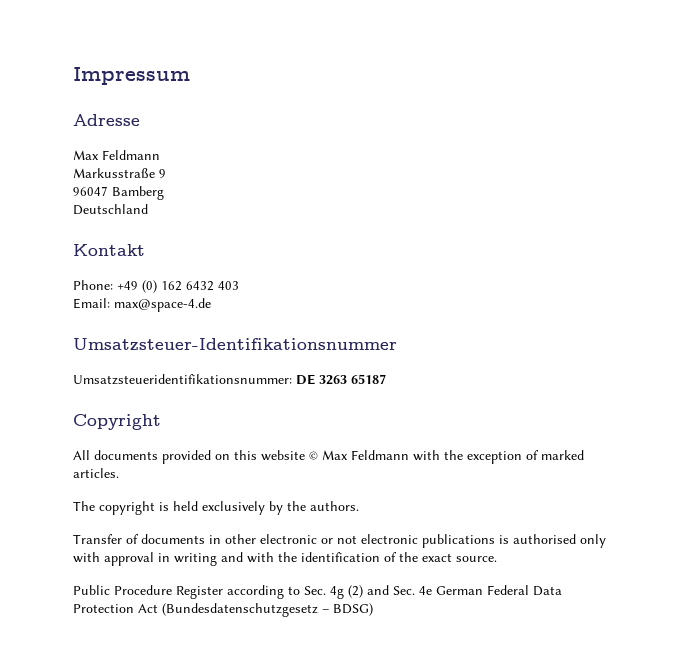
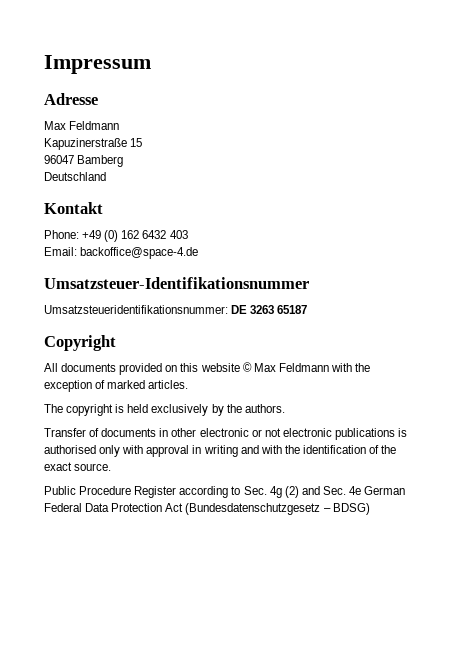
- Markusstraße 9
+ Kapuzinerstraße 15
- Email: max@space-4.de
+ Email: backoffice@space-4.de

